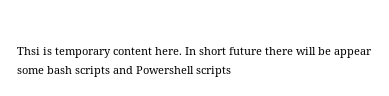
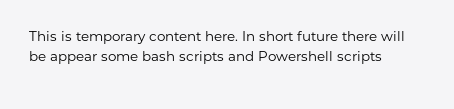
- Thsi is temporary content here.
+ This is temporary content here.

